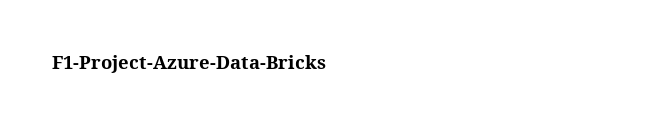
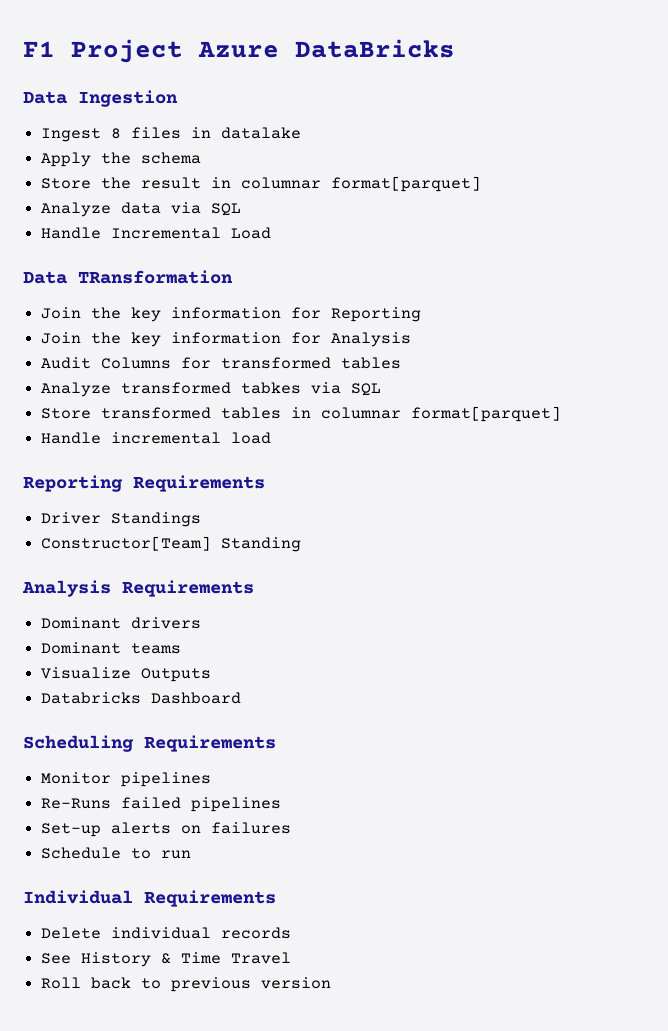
- F1-Project-Azure-Data-Bricks
+ F1 Project Azure DataBricks
+ Data Ingestion
+ Ingest 8 files in datalake
+ Apply the schema
+ Store the result in columnar format[parquet]
+ Analyze data via SQL
+ Handle Incremental Load
+ Data TRansformation
+ Join the key information for Reporting
+ Join the key information for Analysis
+ Audit Columns for transformed tables
+ Analyze transformed tabkes via SQL
+ Store transformed tables in columnar format[parquet]
+ Handle incremental load
+ Reporting Requirements
+ Driver Standings
+ Constructor[Team] Standing
+ Analysis Requirements
+ Dominant drivers
+ Dominant teams
+ Visualize Outputs
+ Databricks Dashboard
+ Scheduling Requirements
+ Monitor pipelines
+ Re-Runs failed pipelines
+ Set-up alerts on failures
+ Schedule to run
+ Individual Requirements
+ Delete individual records
+ See History & Time Travel
+ Roll back to previous version

